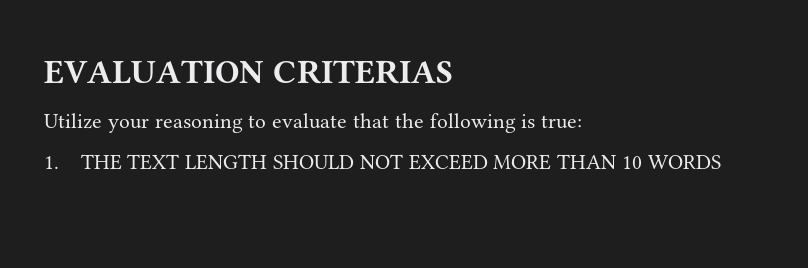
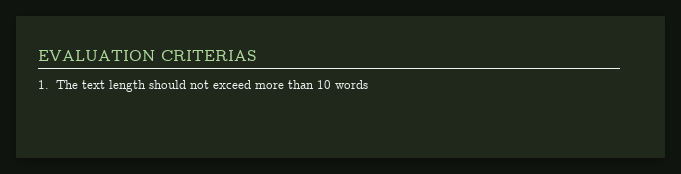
- Utilize your reasoning to evaluate that the following is true:
- 1. THE TEXT LENGTH SHOULD NOT EXCEED MORE THAN 10 WORDS
+ 1. The text length should not exceed more than 10 words

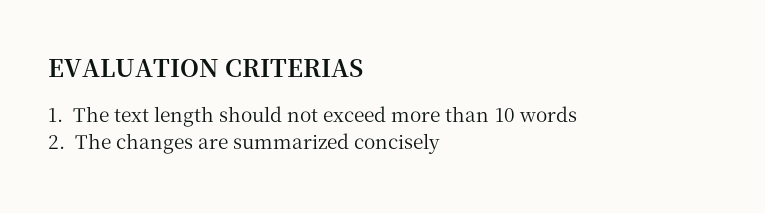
+ 2. The changes are summarized concisely

